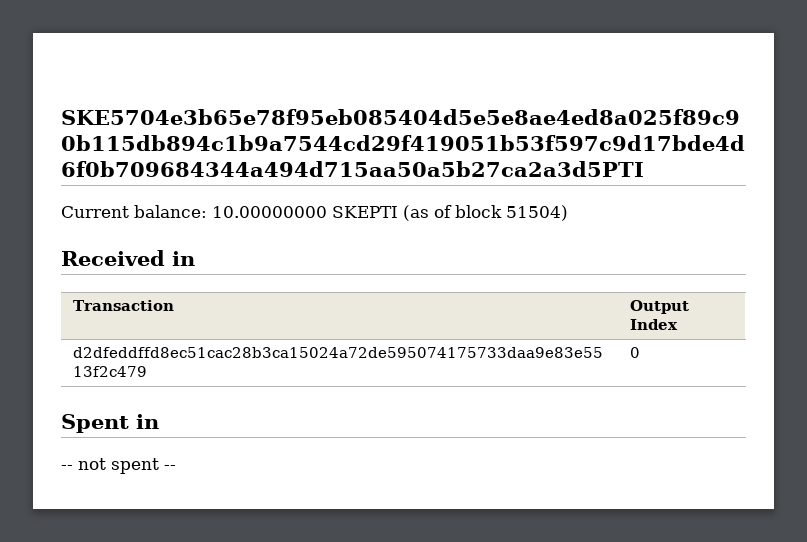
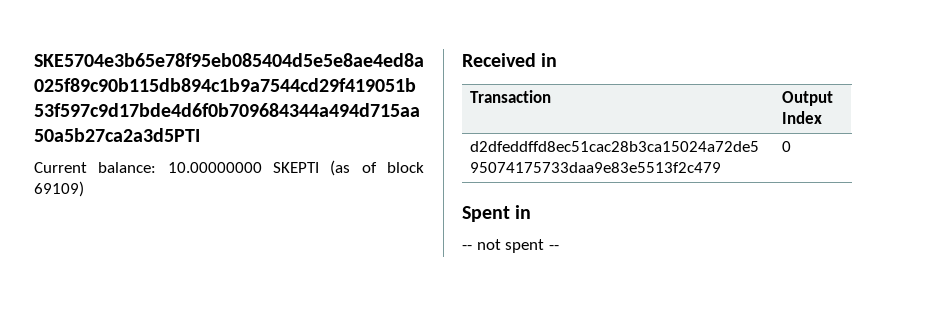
- Current balance: 10.00000000 SKEPTI (as of block 51504)
+ Current balance: 10.00000000 SKEPTI (as of block 69109)

